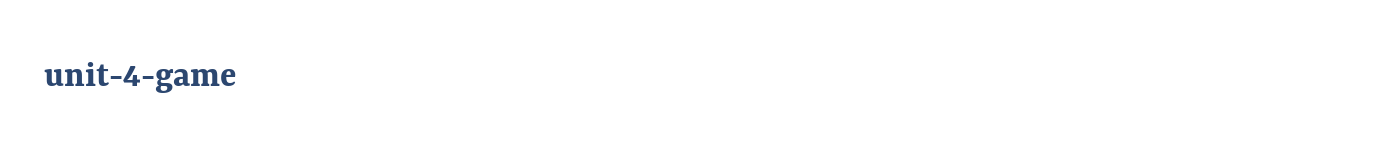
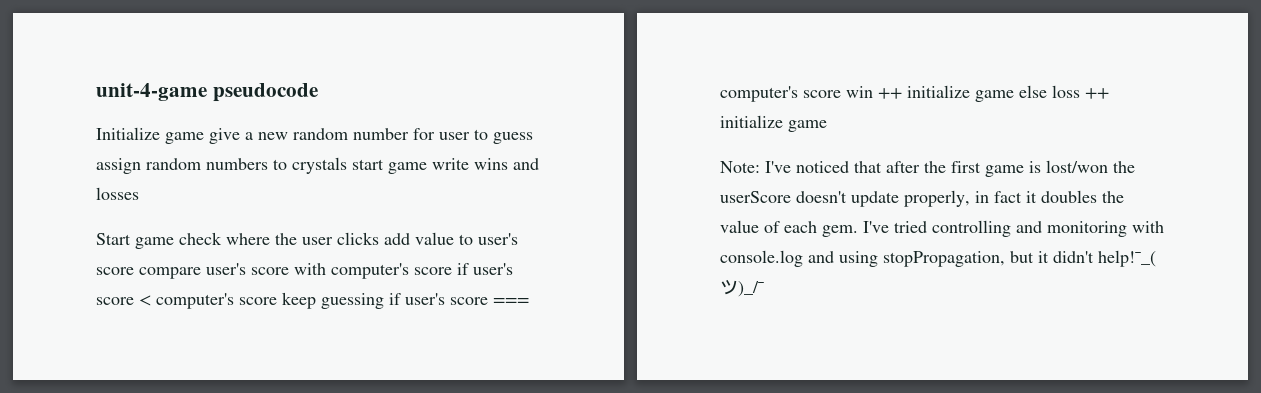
- unit-4-game
+ unit-4-game pseudocode
+ Initialize game give a new random number for user to guess assign random numbers to crystals start game write wins and losses
+ Start game check where the user clicks add value to user's score compare user's score with computer's score if user's score < computer's score keep guessing if user's score === computer's score win ++ initialize game else loss ++ initialize game
+ Note: I've noticed that after the first game is lost/won the userScore doesn't update properly, in fact it doubles the value of each gem. I've tried controlling and monitoring with console.log and using stopPropagation, but it didn't help!¯_(ツ)_/¯

